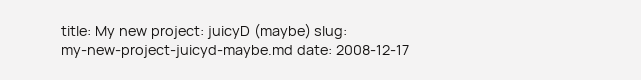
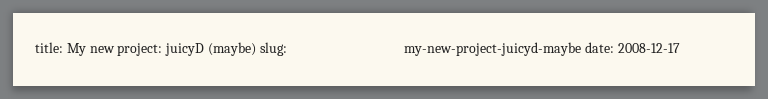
- title: My new project: juicyD (maybe) slug: my-new-project-juicyd-maybe.md date: 2008-12-17
+ title: My new project: juicyD (maybe) slug: my-new-project-juicyd-maybe date: 2008-12-17

